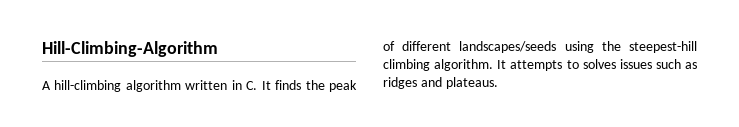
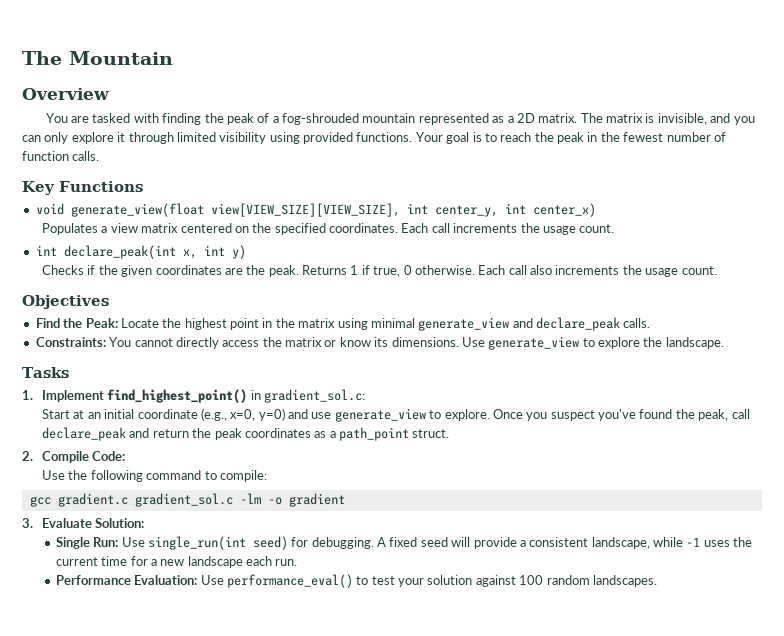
- Hill-Climbing-Algorithm
- A hill-climbing algorithm written in C. It finds the peak of different landscapes/seeds using the steepest-hill climbing algorithm. It attempts to solves issues such as ridges and plateaus.
+ The Mountain
+ Overview
+ You are tasked with finding the peak of a fog-shrouded mountain represented as a 2D matrix. The matrix is invisible, and you can only explore it through limited visibility using provided functions. Your goal is to reach the peak in the fewest number of function calls.
+ Key Functions
+ void generate_view(float view[VIEW_SIZE][VIEW_SIZE], int center_y, int center_x)
+ Populates a view matrix centered on the specified coordinates. Each call increments the usage count.
+ int declare_peak(int x, int y)
+ Checks if the given coordinates are the peak. Returns 1 if true, 0 otherwise. Each call also increments the usage count.
+ Objectives
+ Find the Peak: Locate the highest point in the matrix using minimal generate_view and declare_peak calls.
+ Constraints: You cannot directly access the matrix or know its dimensions. Use generate_view to explore the landscape.
+ Tasks
+ 1. Implement find_highest_point() in gradient_sol.c:
+ Start at an initial coordinate (e.g., x=0, y=0) and use generate_view to explore. Once you suspect you've found the peak, call declare_peak and return the peak coordinates as a path_point struct.
+ 2. Compile Code:
+ Use the following command to compile:
+ gcc gradient.c gradient_sol.c -lm -o gradient
+ 3. Evaluate Solution:
+ Single Run: Use single_run(int seed) for debugging. A fixed seed will provide a consistent landscape, while -1 uses the current time for a new landscape each run.
+ Performance Evaluation: Use performance_eval() to test your solution against 100 random landscapes.

